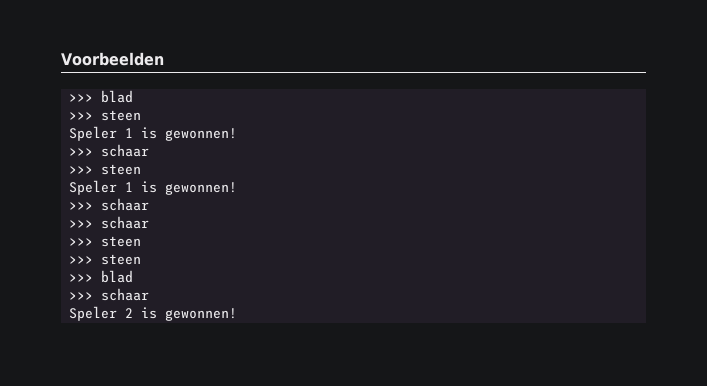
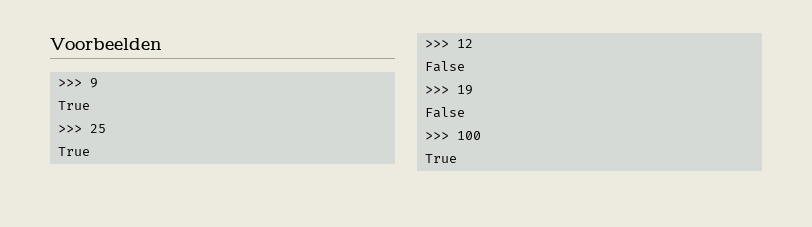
  Voorbeelden
- >>> blad
- >>> steen
- Speler 1 is gewonnen!
- >>> schaar
- >>> steen
- Speler 1 is gewonnen!
- >>> schaar
- >>> schaar
- >>> steen
- >>> steen
- >>> blad
- >>> schaar
- Speler 2 is gewonnen!
+ >>> 9
+ True
+ >>> 25
+ True
+ >>> 12
+ False
+ >>> 19
+ False
+ >>> 100
+ True

